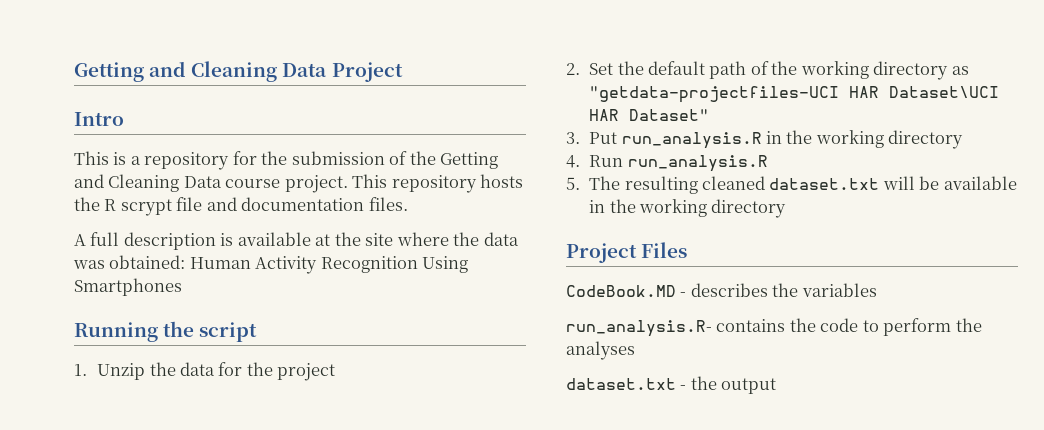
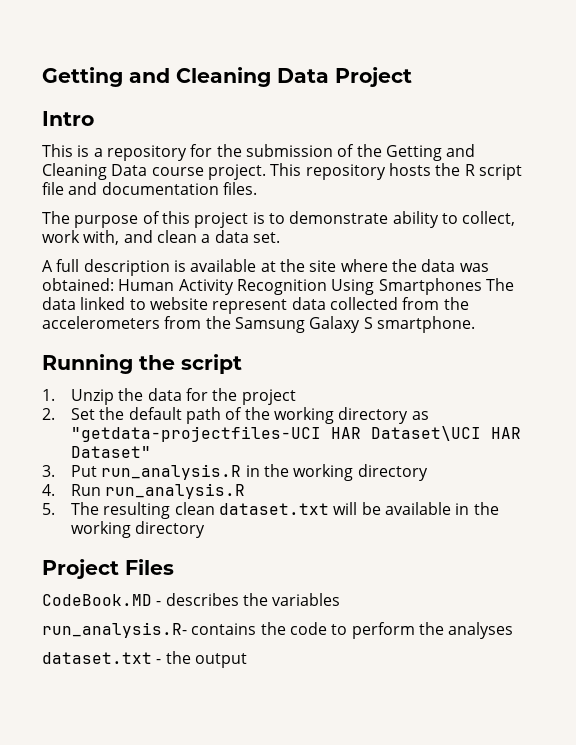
- This repository hosts the R scrypt file and documentation files.
+ This repository hosts the R script file and documentation files.
+ The purpose of this project is to demonstrate ability to collect, work with, and clean a data set.
- A full description is available at the site where the data was obtained: Human Activity Recognition Using Smartphones
+ A full description is available at the site where the data was obtained: Human Activity Recognition Using Smartphones The data linked to website represent data collected from the accelerometers from the Samsung Galaxy S smartphone.
- 5. The resulting cleaned dataset.txt will be available in the working directory
+ 5. The resulting clean dataset.txt will be available in the working directory

